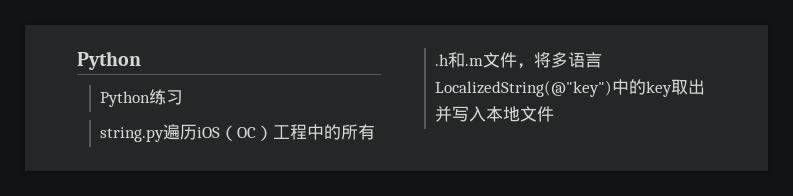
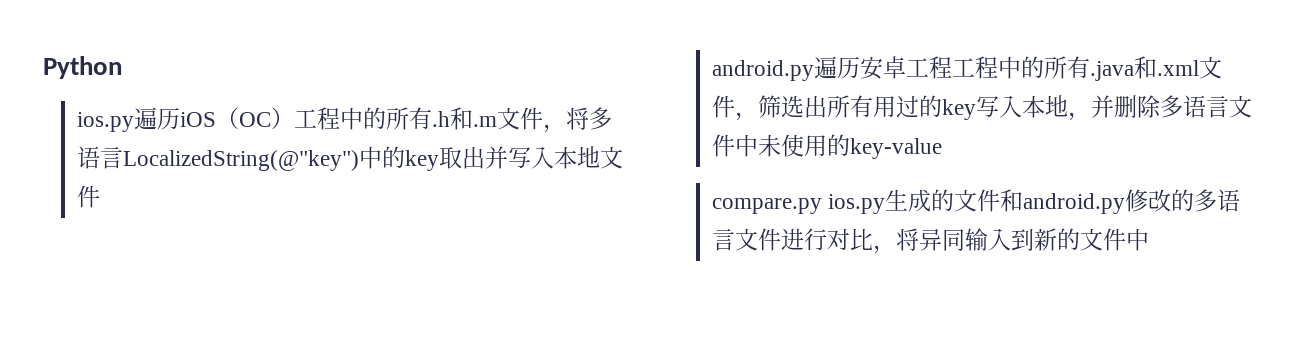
- Python练习
- string.py遍历iOS（OC）工程中的所有.h和.m文件，将多语言LocalizedString(@"key")中的key取出并写入本地文件
+ ios.py遍历iOS（OC）工程中的所有.h和.m文件，将多语言LocalizedString(@"key")中的key取出并写入本地文件
+ android.py遍历安卓工程工程中的所有.java和.xml文件，筛选出所有用过的key写入本地，并删除多语言文件中未使用的key-value
+ compare.py ios.py生成的文件和android.py修改的多语言文件进行对比，将异同输入到新的文件中

